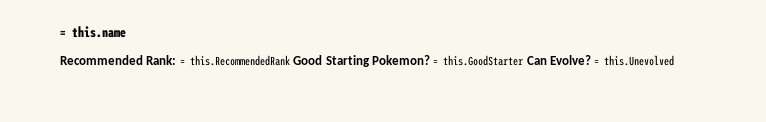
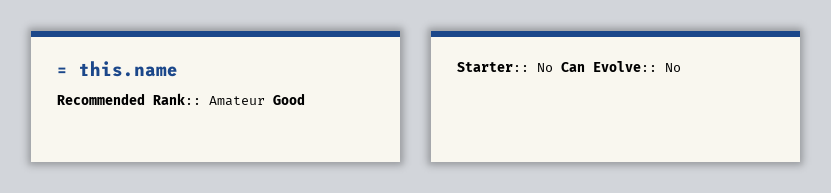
- Recommended Rank: = this.RecommendedRank Good Starting Pokemon? = this.GoodStarter Can Evolve? = this.Unevolved
+ Recommended Rank:: Amateur Good Starter:: No Can Evolve:: No

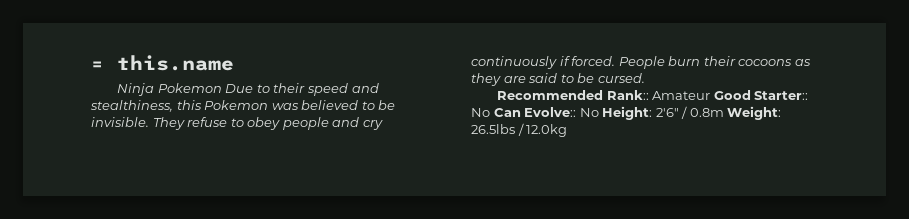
+ Ninja Pokemon Due to their speed and stealthiness, this Pokemon was believed to be invisible. They refuse to obey people and cry continuously if forced. People burn their cocoons as they are said to be cursed.
- Recommended Rank:: Amateur Good Starter:: No Can Evolve:: No
+ Recommended Rank:: Amateur Good Starter:: No Can Evolve:: No Height: 2'6" / 0.8m Weight: 26.5lbs / 12.0kg

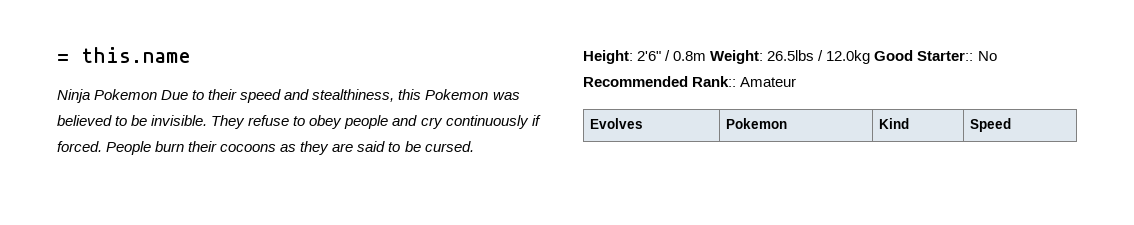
- Recommended Rank:: Amateur Good Starter:: No Can Evolve:: No Height: 2'6" / 0.8m Weight: 26.5lbs / 12.0kg
+ Height: 2'6" / 0.8m Weight: 26.5lbs / 12.0kg Good Starter:: No Recommended Rank:: Amateur
+ Evolves | Pokemon | Kind | Speed

